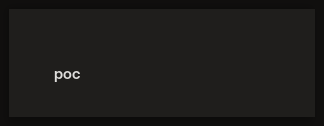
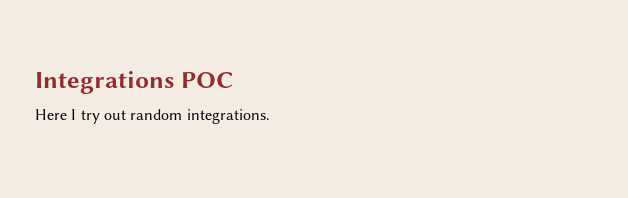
- poc
+ Integrations POC
+ Here I try out random integrations.

